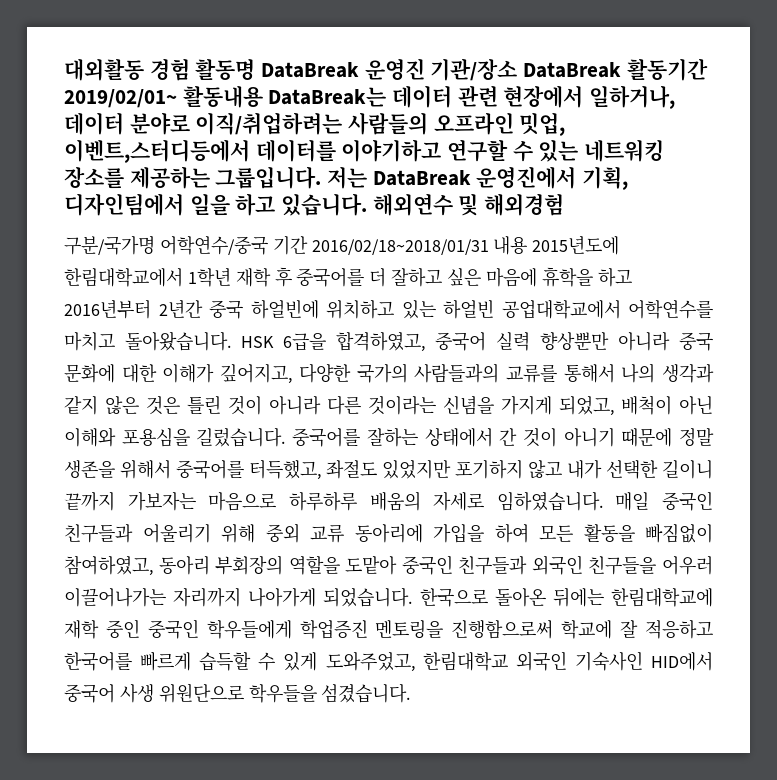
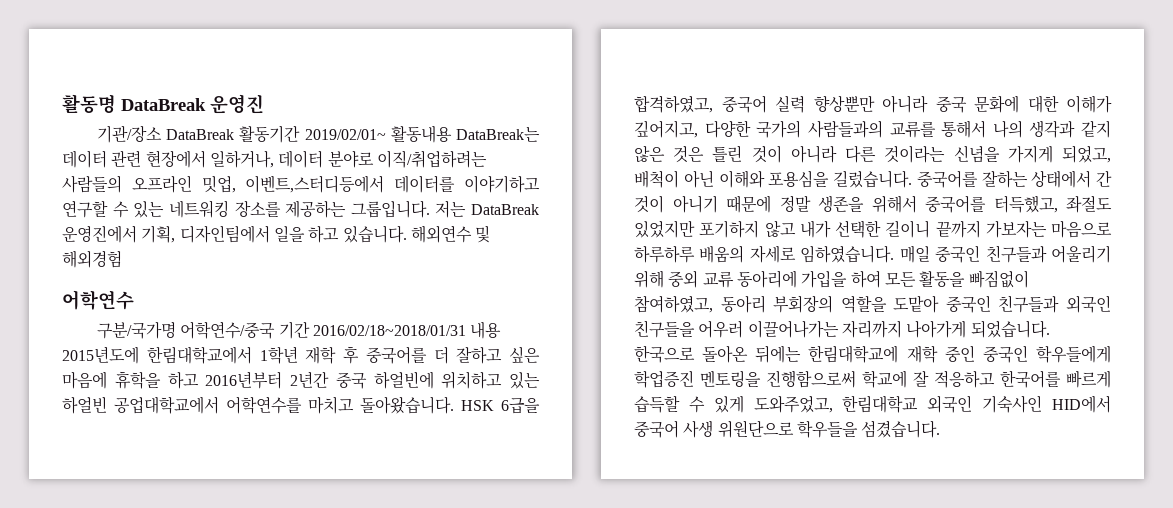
- 대외활동 경험 활동명 DataBreak 운영진 기관/장소 DataBreak 활동기간 2019/02/01~ 활동내용 DataBreak는 데이터 관련 현장에서 일하거나, 데이터 분야로 이직/취업하려는 사람들의 오프라인 밋업, 이벤트,스터디등에서 데이터를 이야기하고 연구할 수 있는 네트워킹 장소를 제공하는 그룹입니다.
+ 활동명 DataBreak 운영진
+ 기관/장소 DataBreak 활동기간 2019/02/01~ 활동내용 DataBreak는 데이터 관련 현장에서 일하거나, 데이터 분야로 이직/취업하려는 사람들의 오프라인 밋업, 이벤트,스터디등에서 데이터를 이야기하고 연구할 수 있는 네트워킹 장소를 제공하는 그룹입니다.
+ 어학연수

